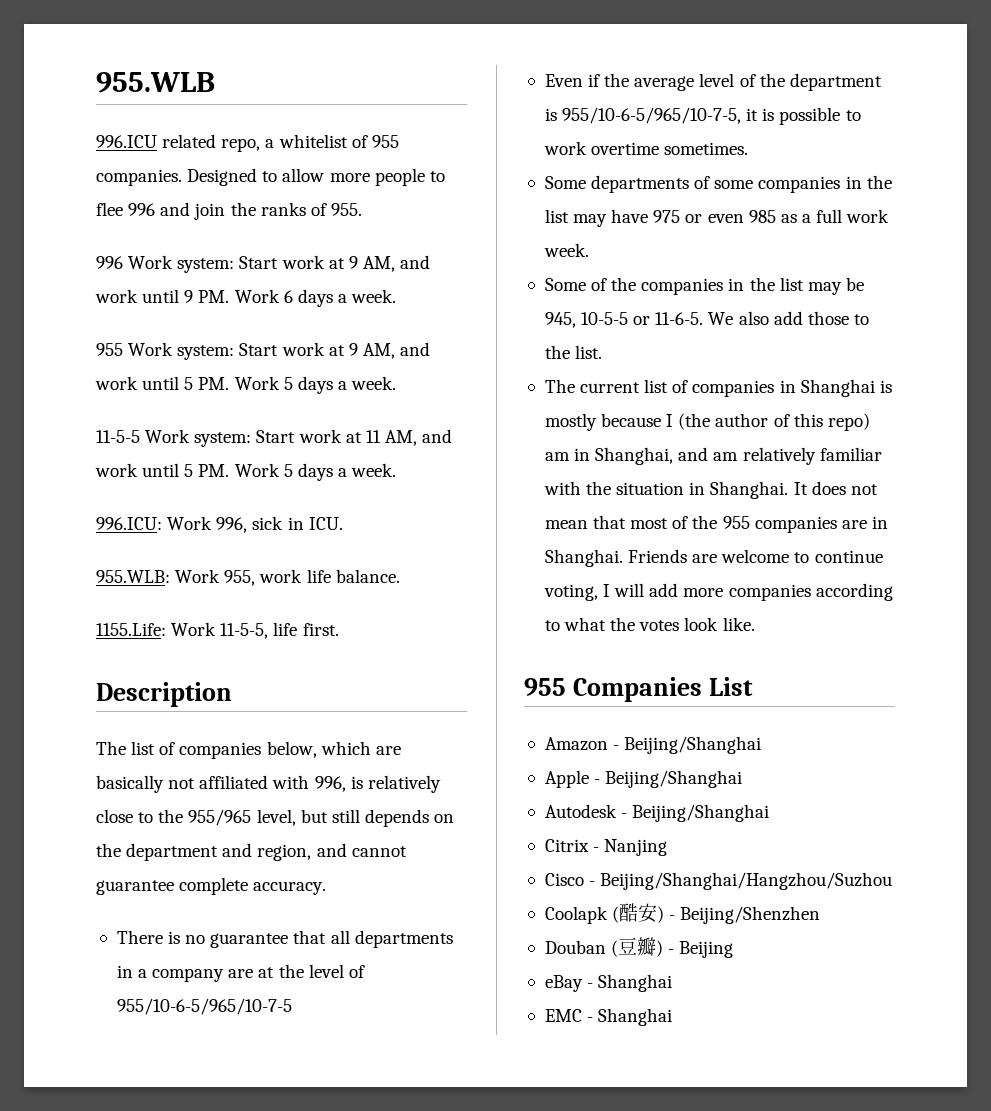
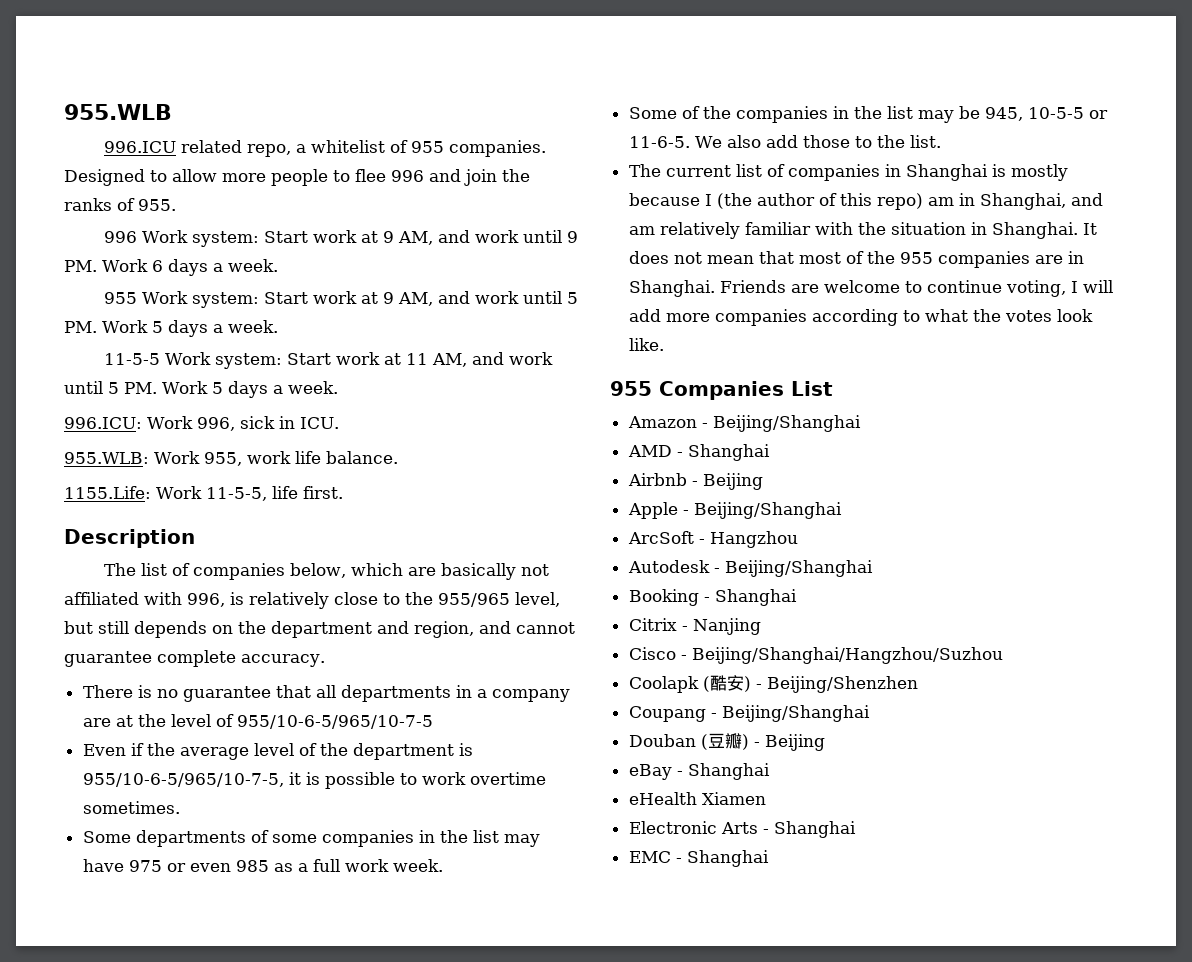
+ AMD - Shanghai
+ Airbnb - Beijing
+ ArcSoft - Hangzhou
+ Booking - Shanghai
+ Coupang - Beijing/Shanghai
+ eHealth Xiamen
+ Electronic Arts - Shanghai

